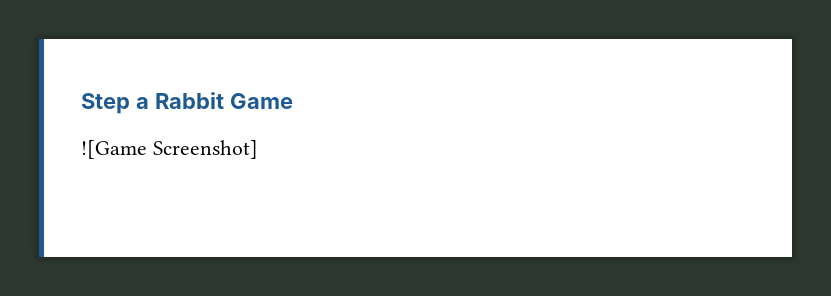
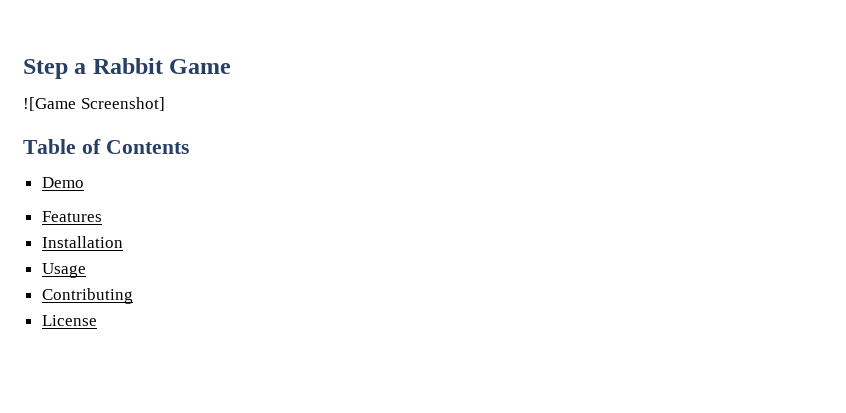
+ Table of Contents
+ Demo
+ Features
+ Installation
+ Usage
+ Contributing
+ License

